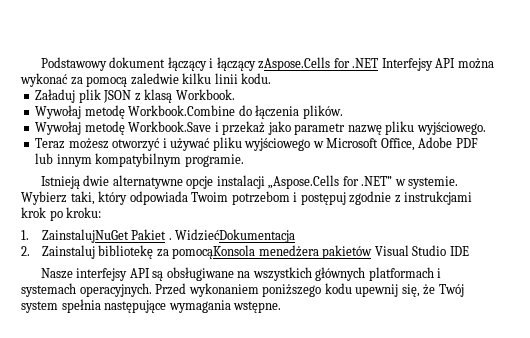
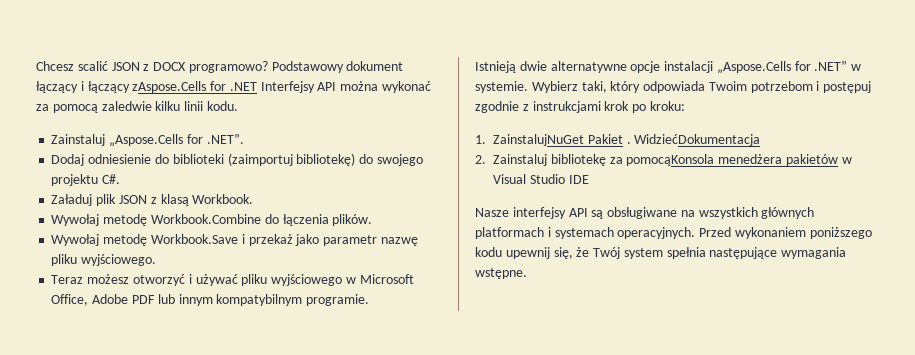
+ Chcesz scalić JSON z DOCX programowo?
+ Zainstaluj „Aspose.Cells for .NET”.
+ Dodaj odniesienie do biblioteki (zaimportuj bibliotekę) do swojego projektu C#.
- 2. Zainstaluj bibliotekę za pomocąKonsola menedżera pakietów Visual Studio IDE
+ 2. Zainstaluj bibliotekę za pomocąKonsola menedżera pakietów w Visual Studio IDE

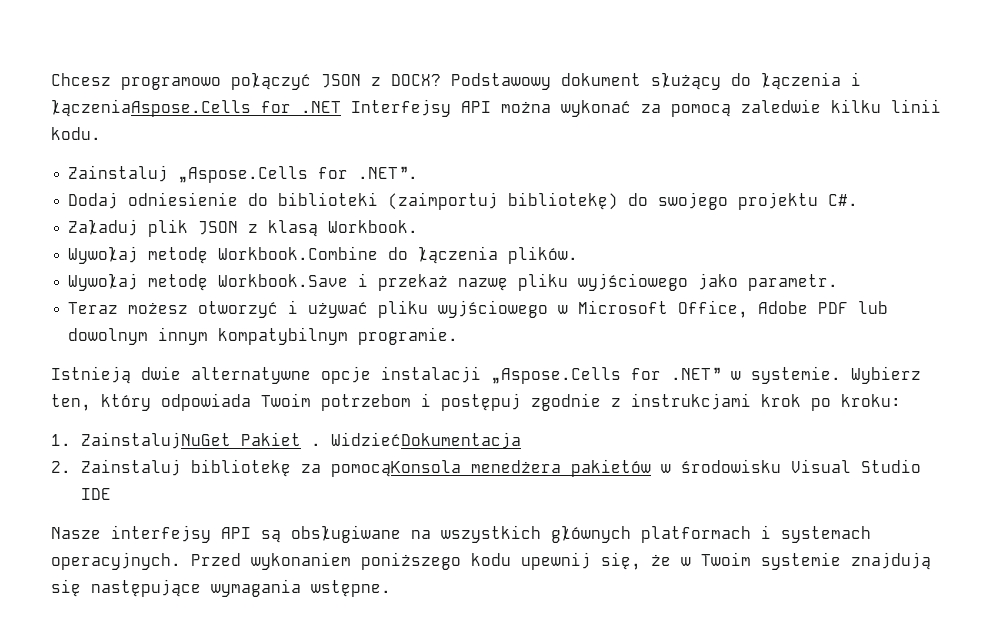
- Chcesz scalić JSON z DOCX programowo? Podstawowy dokument łączący i łączący zAspose.Cells for .NET Interfejsy API można wykonać za pomocą zaledwie kilku linii kodu.
+ Chcesz programowo połączyć JSON z DOCX? Podstawowy dokument służący do łączenia i łączeniaAspose.Cells for .NET Interfejsy API można wykonać za pomocą zaledwie kilku linii kodu.
- Wywołaj metodę Workbook.Save i przekaż jako parametr nazwę pliku wyjściowego.
+ Wywołaj metodę Workbook.Save i przekaż nazwę pliku wyjściowego jako parametr.
- Teraz możesz otworzyć i używać pliku wyjściowego w Microsoft Office, Adobe PDF lub innym kompatybilnym programie.
+ Teraz możesz otworzyć i używać pliku wyjściowego w Microsoft Office, Adobe PDF lub dowolnym innym kompatybilnym programie.
- Wybierz taki, który odpowiada Twoim potrzebom i postępuj zgodnie z instrukcjami krok po kroku:
+ Wybierz ten, który odpowiada Twoim potrzebom i postępuj zgodnie z instrukcjami krok po kroku:
- 2. Zainstaluj bibliotekę za pomocąKonsola menedżera pakietów w Visual Studio IDE
+ 2. Zainstaluj bibliotekę za pomocąKonsola menedżera pakietów w środowisku Visual Studio IDE
- Przed wykonaniem poniższego kodu upewnij się, że Twój system spełnia następujące wymagania wstępne.
+ Przed wykonaniem poniższego kodu upewnij się, że w Twoim systemie znajdują się następujące wymagania wstępne.

